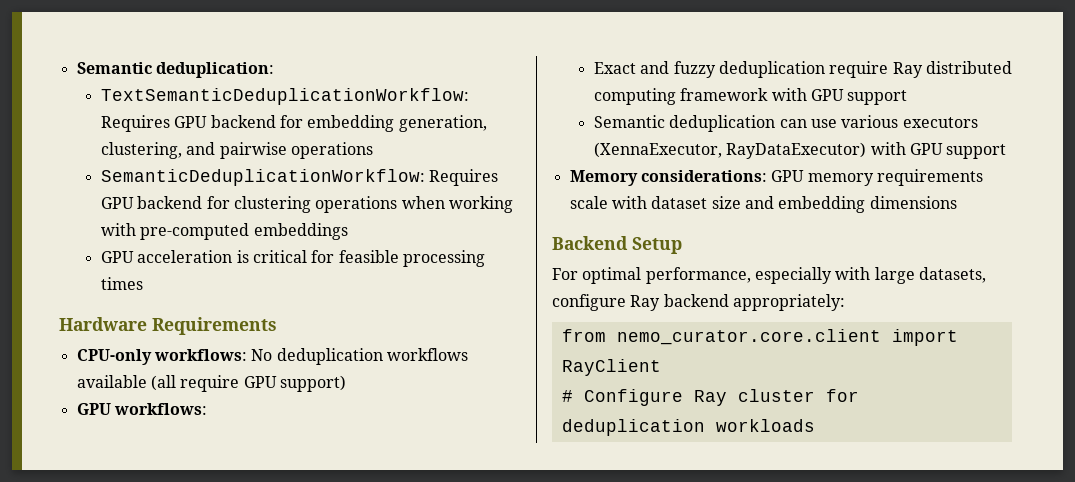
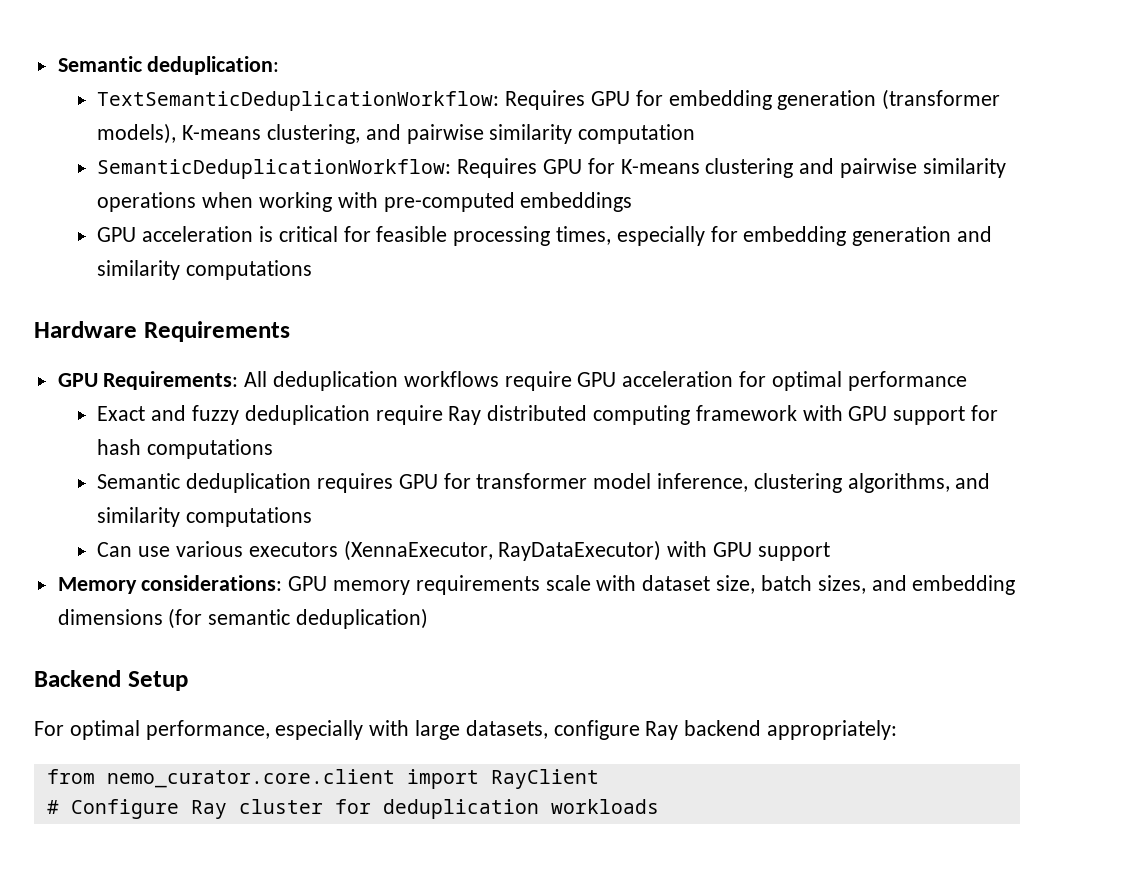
- TextSemanticDeduplicationWorkflow: Requires GPU backend for embedding generation, clustering, and pairwise operations
+ TextSemanticDeduplicationWorkflow: Requires GPU for embedding generation (transformer models), K-means clustering, and pairwise similarity computation
- SemanticDeduplicationWorkflow: Requires GPU backend for clustering operations when working with pre-computed embeddings
+ SemanticDeduplicationWorkflow: Requires GPU for K-means clustering and pairwise similarity operations when working with pre-computed embeddings
- GPU acceleration is critical for feasible processing times
+ GPU acceleration is critical for feasible processing times, especially for embedding generation and similarity computations
  Hardware Requirements
- CPU-only workflows: No deduplication workflows available (all require GPU support)
- GPU workflows:
+ GPU Requirements: All deduplication workflows require GPU acceleration for optimal performance
- Exact and fuzzy deduplication require Ray distributed computing framework with GPU support
+ Exact and fuzzy deduplication require Ray distributed computing framework with GPU support for hash computations
- Semantic deduplication can use various executors (XennaExecutor, RayDataExecutor) with GPU support
+ Semantic deduplication requires GPU for transformer model inference, clustering algorithms, and similarity computations
+ Can use various executors (XennaExecutor, RayDataExecutor) with GPU support
- Memory considerations: GPU memory requirements scale with dataset size and embedding dimensions
+ Memory considerations: GPU memory requirements scale with dataset size, batch sizes, and embedding dimensions (for semantic deduplication)

